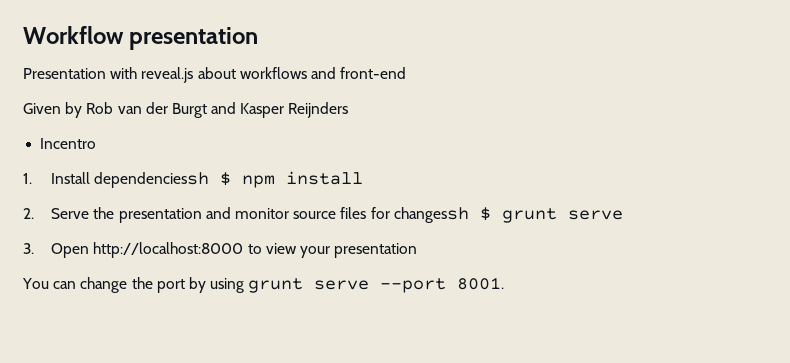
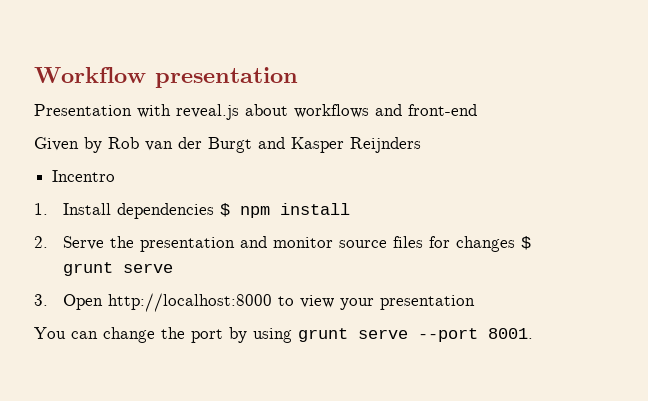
- 1. Install dependenciessh $ npm install
+ 1. Install dependencies $ npm install
- 2. Serve the presentation and monitor source files for changessh $ grunt serve
+ 2. Serve the presentation and monitor source files for changes $ grunt serve

